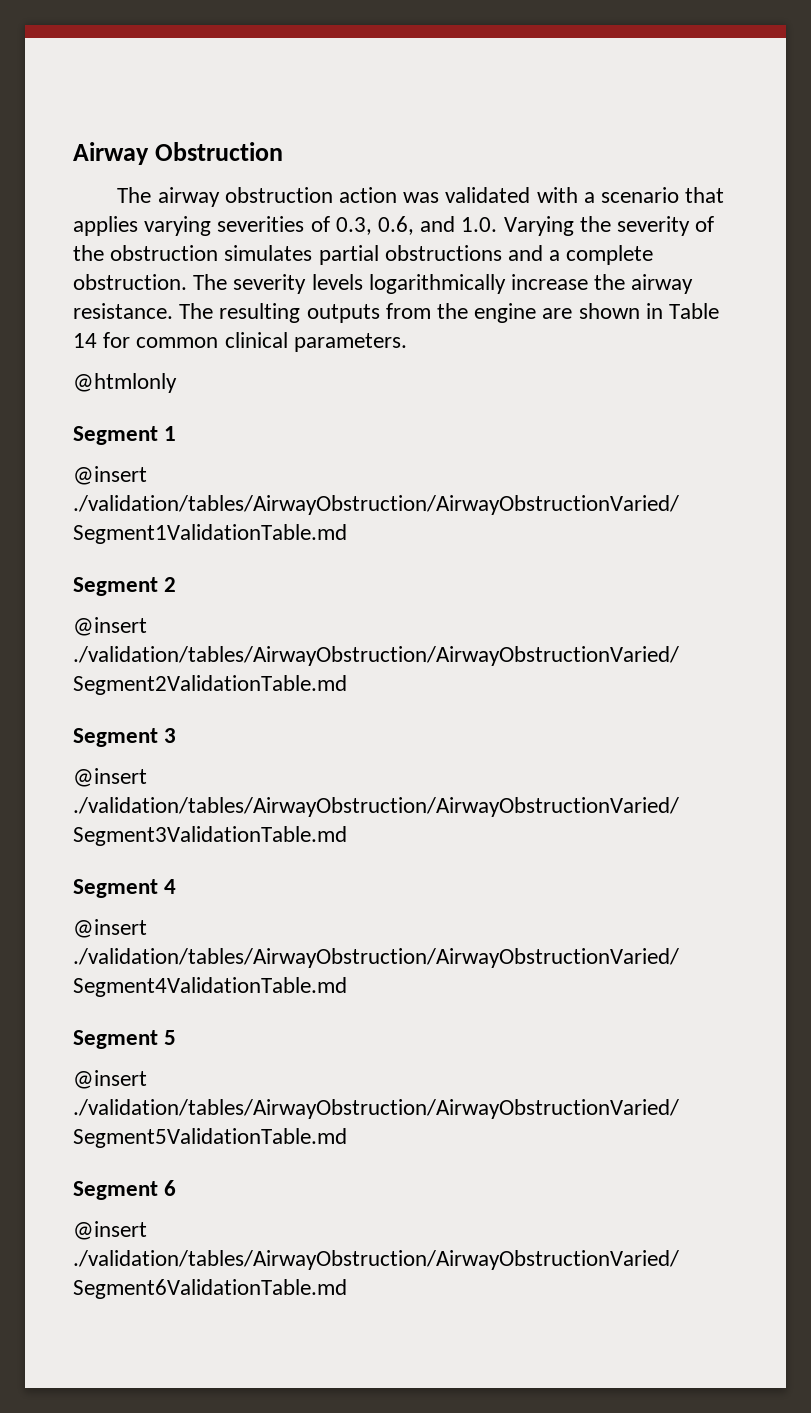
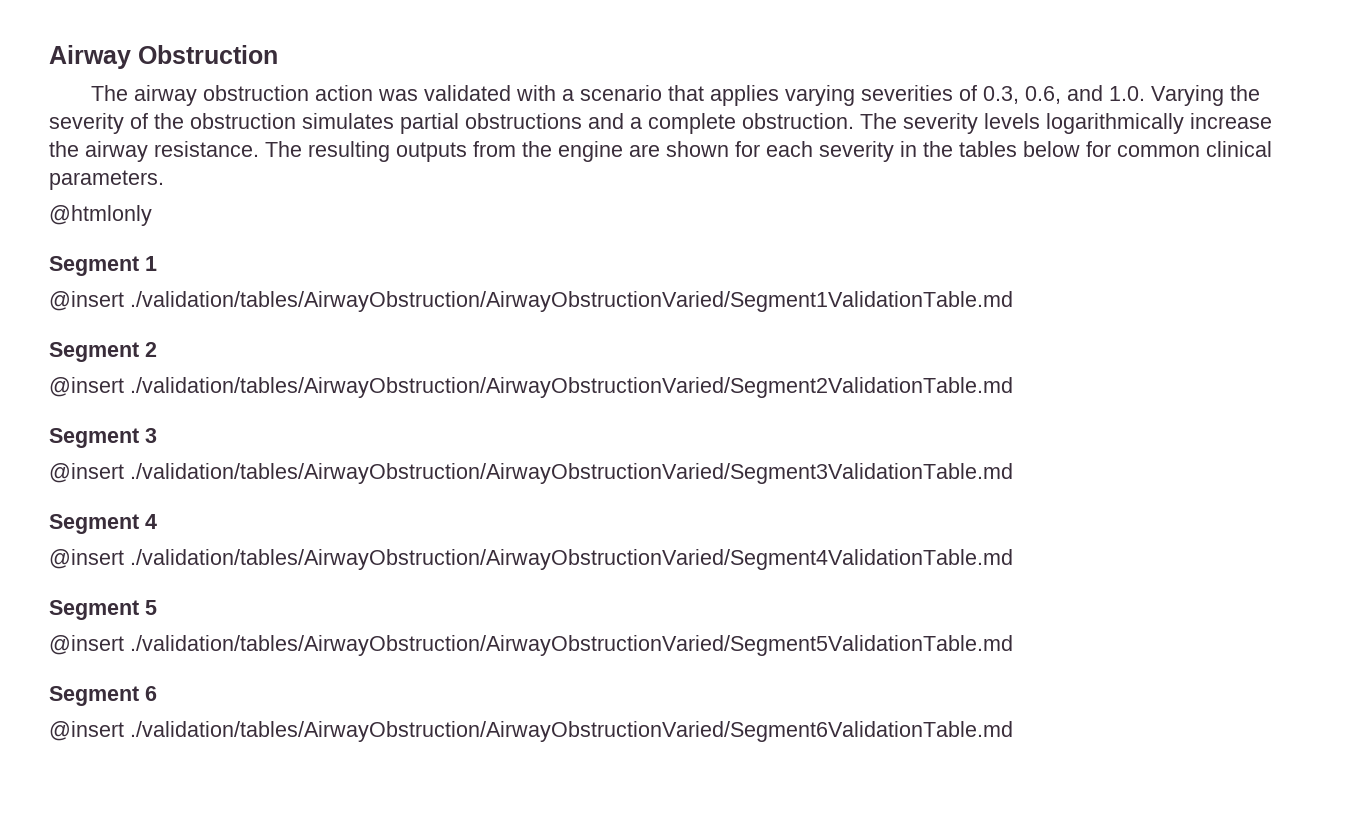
- The resulting outputs from the engine are shown in Table 14 for common clinical parameters.
+ The resulting outputs from the engine are shown for each severity in the tables below for common clinical parameters.

